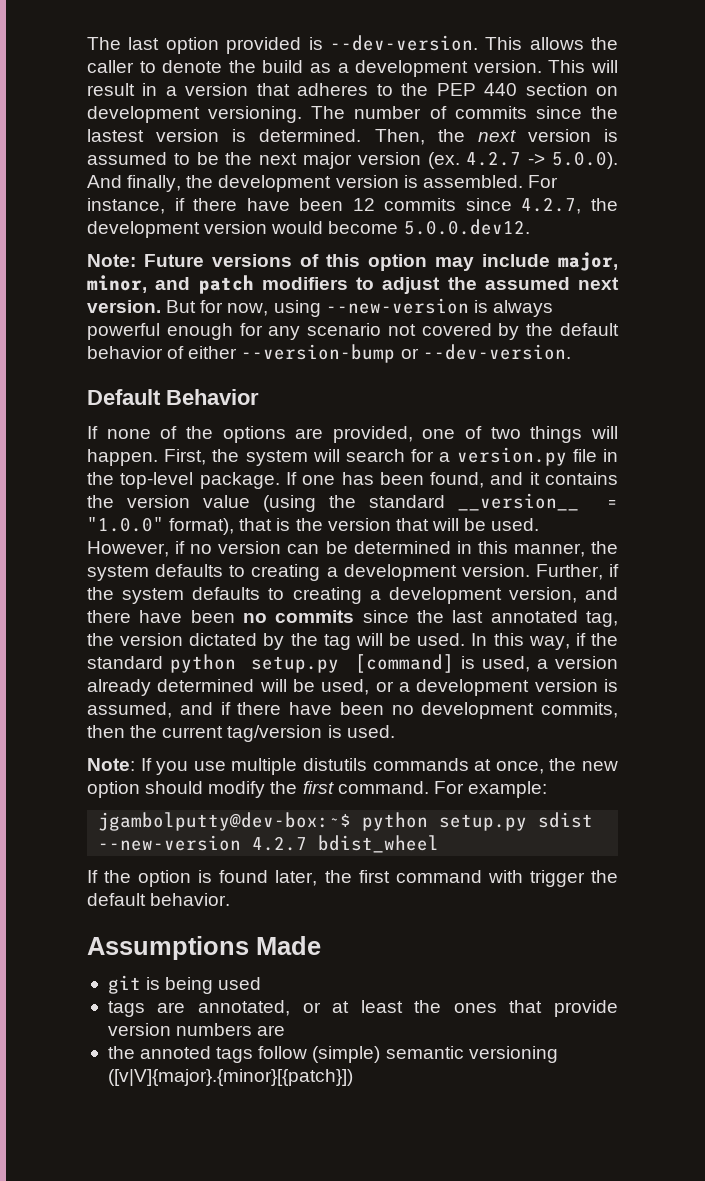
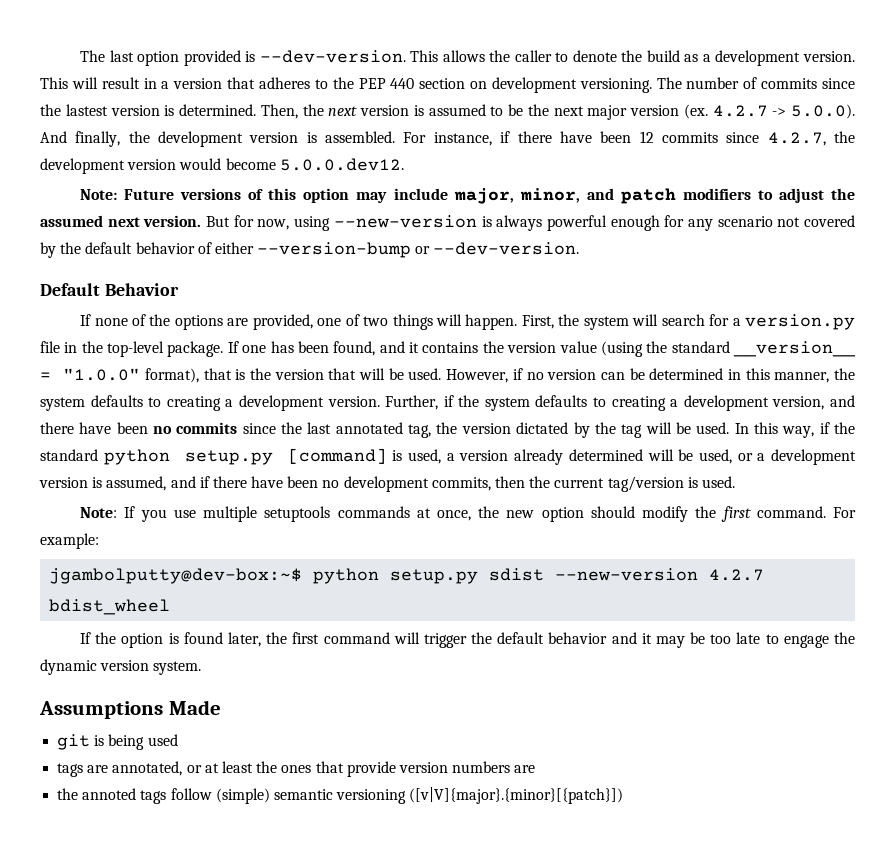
- Note: If you use multiple distutils commands at once, the new option should modify the first command.
+ Note: If you use multiple setuptools commands at once, the new option should modify the first command.
- If the option is found later, the first command with trigger the default behavior.
+ If the option is found later, the first command will trigger the default behavior and it may be too late to engage the dynamic version system.

